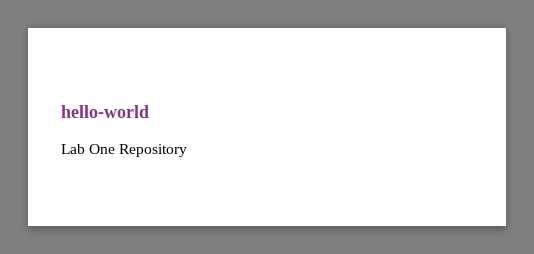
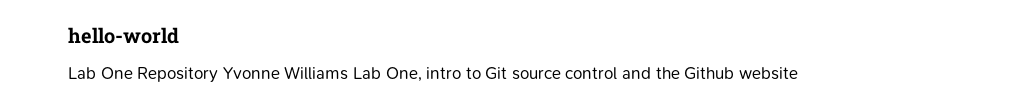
- Lab One Repository
+ Lab One Repository Yvonne Williams Lab One, intro to Git source control and the Github website

